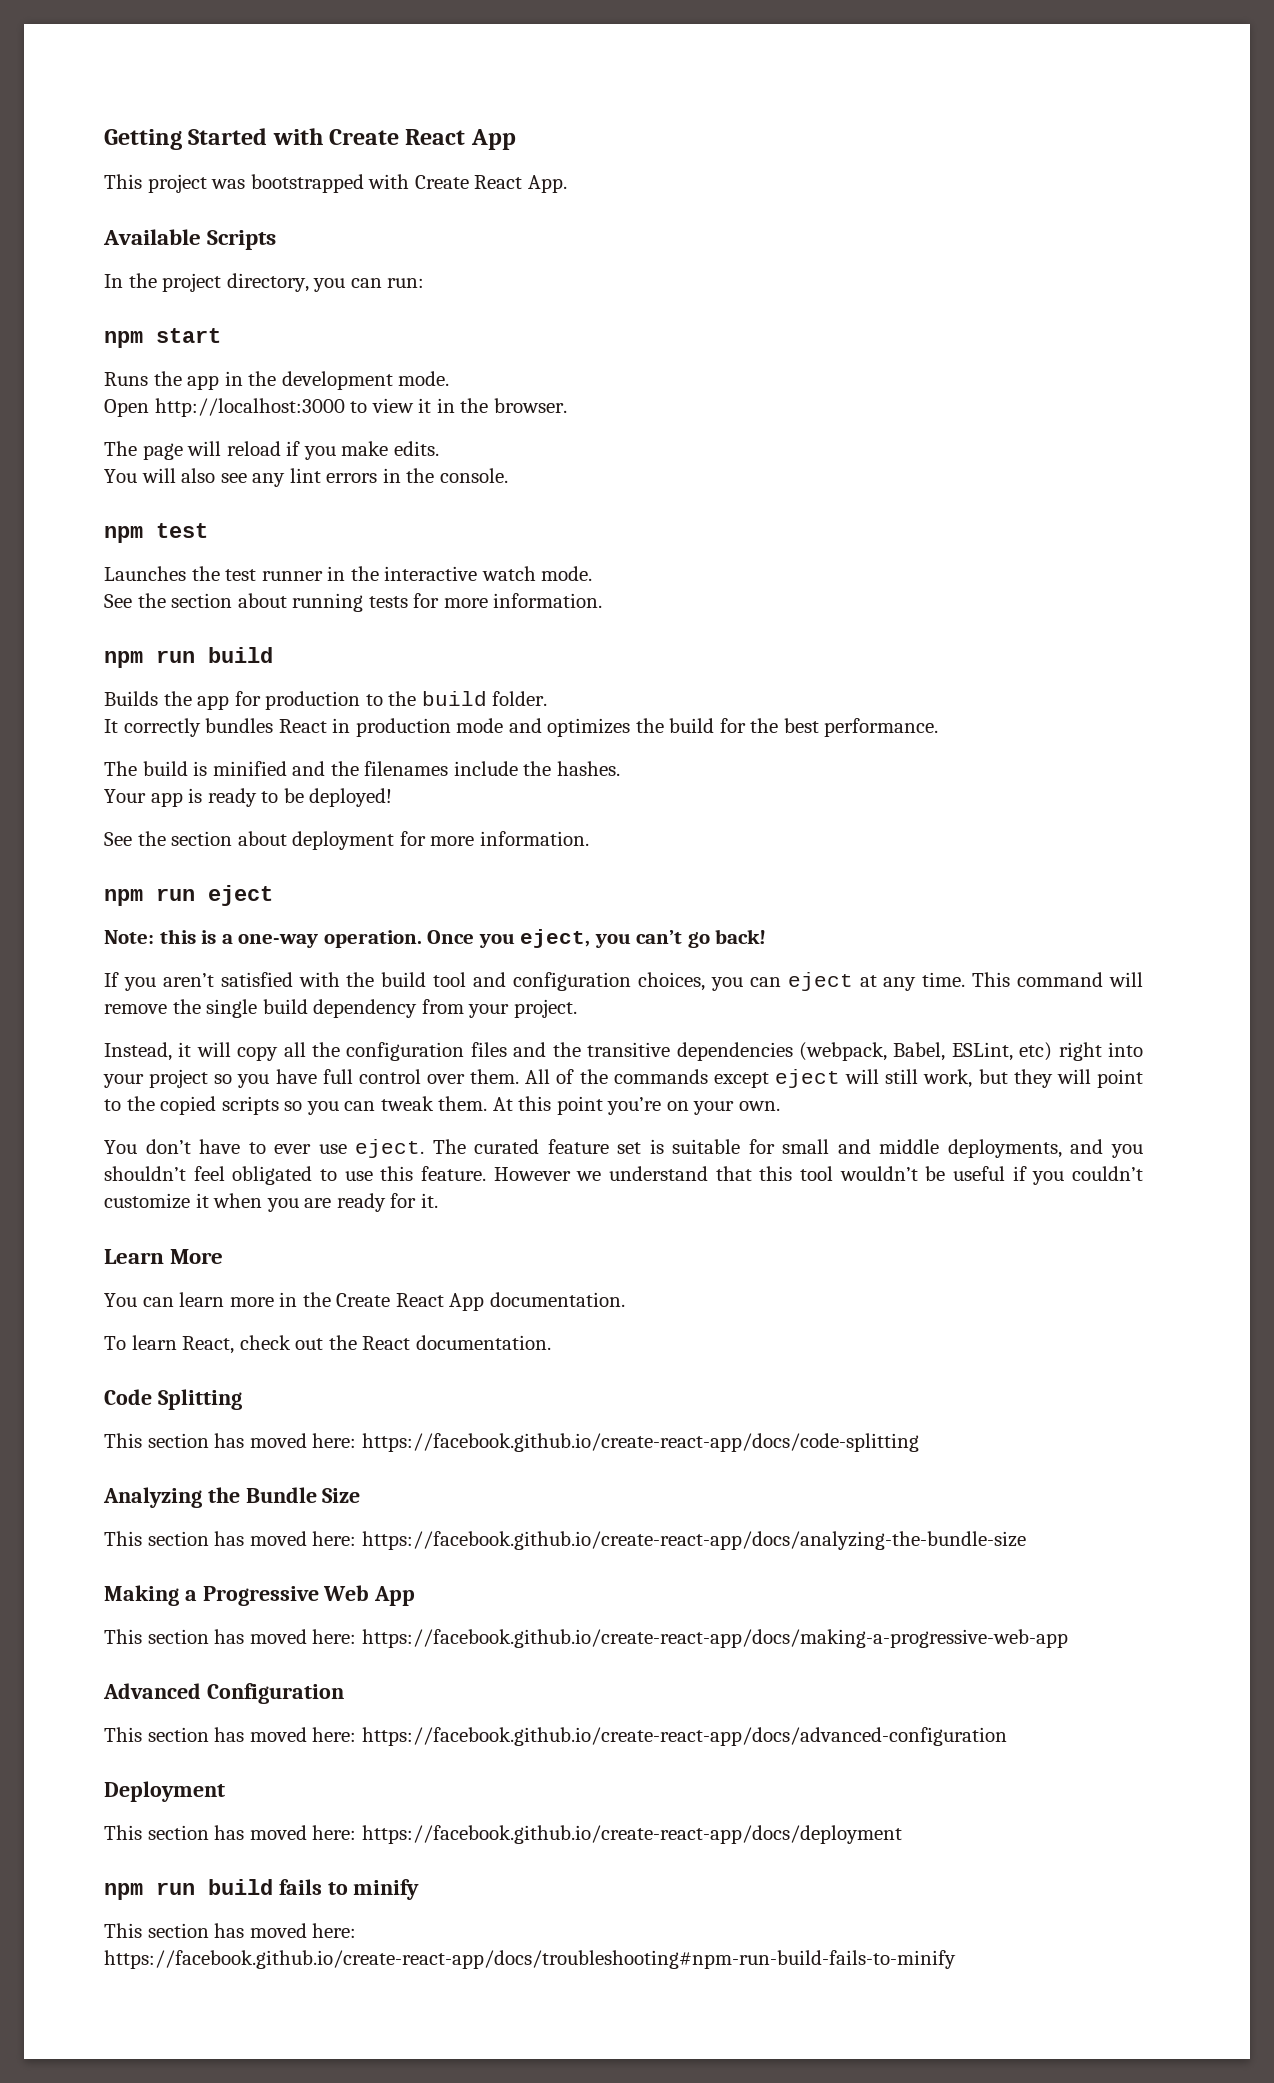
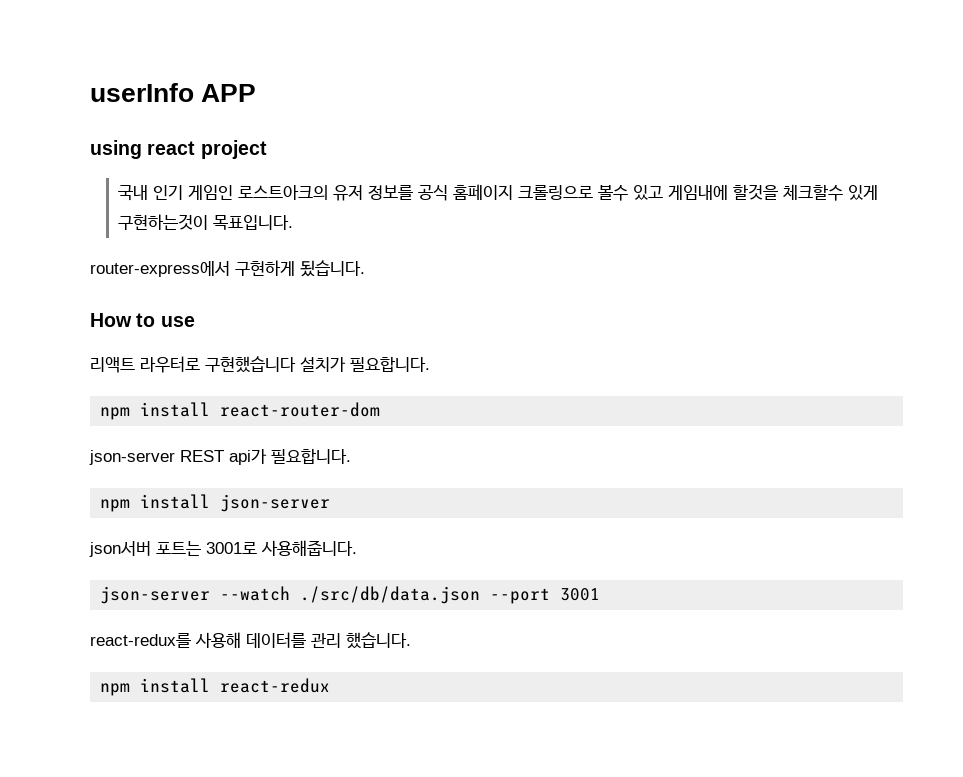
- Getting Started with Create React App
- This project was bootstrapped with Create React App.
- Available Scripts
- In the project directory, you can run:
- npm start
- Runs the app in the development mode.
- Open http://localhost:3000 to view it in the browser.
- The page will reload if you make edits.
- You will also see any lint errors in the console.
- npm test
- Launches the test runner in the interactive watch mode.
- See the section about running tests for more information.
- npm run build
- Builds the app for production to the build folder.
- It correctly bundles React in production mode and optimizes the build for the best performance.
- The build is minified and the filenames include the hashes.
- Your app is ready to be deployed!
- See the section about deployment for more information.
- npm run eject
- Note: this is a one-way operation. Once you eject, you can’t go back!
- If you aren’t satisfied with the build tool and configuration choices, you can eject at any time. This command will remove the single build dependency from your project.
- Instead, it will copy all the configuration files and the transitive dependencies (webpack, Babel, ESLint, etc) right into your project so you have full control over them. All of the commands except eject will still work, but they will point to the copied scripts so you can tweak them. At this point you’re on your own.
- You don’t have to ever use eject. The curated feature set is suitable for small and middle deployments, and you shouldn’t feel obligated to use this feature. However we understand that this tool wouldn’t be useful if you couldn’t customize it when you are ready for it.
- Learn More
- You can learn more in the Create React App documentation.
- To learn React, check out the React documentation.
- Code Splitting
- This section has moved here: https://facebook.github.io/create-react-app/docs/code-splitting
- Analyzing the Bundle Size
- This section has moved here: https://facebook.github.io/create-react-app/docs/analyzing-the-bundle-size
- Making a Progressive Web App
- This section has moved here: https://facebook.github.io/create-react-app/docs/making-a-progressive-web-app
- Advanced Configuration
- This section has moved here: https://facebook.github.io/create-react-app/docs/advanced-configuration
- Deployment
- This section has moved here: https://facebook.github.io/create-react-app/docs/deployment
- npm run build fails to minify
- This section has moved here: https://facebook.github.io/create-react-app/docs/troubleshooting#npm-run-build-fails-to-minify
+ userInfo APP
+ using react project
+ 국내 인기 게임인 로스트아크의 유저 정보를 공식 홈페이지 크롤링으로 볼수 있고 게임내에 할것을 체크할수 있게 구현하는것이 목표입니다.
+ router-express에서 구현하게 됬습니다.
+ How to use
+ 리액트 라우터로 구현했습니다 설치가 필요합니다.
+ npm install react-router-dom
+ json-server REST api가 필요합니다.
+ npm install json-server
+ json서버 포트는 3001로 사용해줍니다.
+ json-server --watch ./src/db/data.json --port 3001
+ react-redux를 사용해 데이터를 관리 했습니다.
+ npm install react-redux

